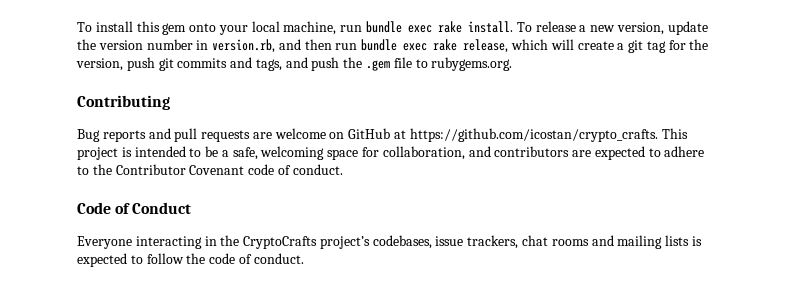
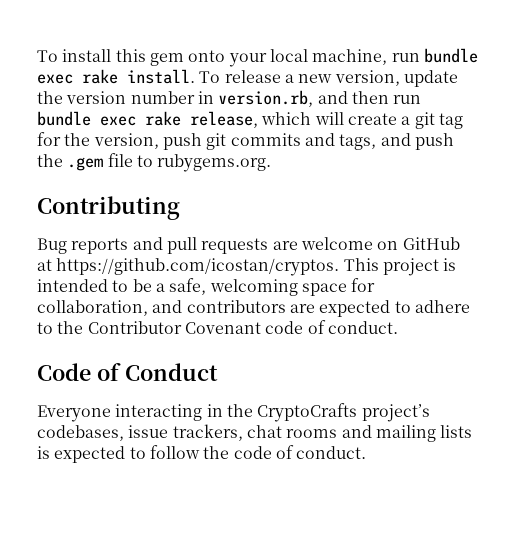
- Bug reports and pull requests are welcome on GitHub at https://github.com/icostan/crypto_crafts. This project is intended to be a safe, welcoming space for collaboration, and contributors are expected to adhere to the Contributor Covenant code of conduct.
+ Bug reports and pull requests are welcome on GitHub at https://github.com/icostan/cryptos. This project is intended to be a safe, welcoming space for collaboration, and contributors are expected to adhere to the Contributor Covenant code of conduct.

